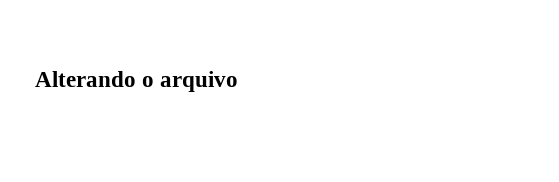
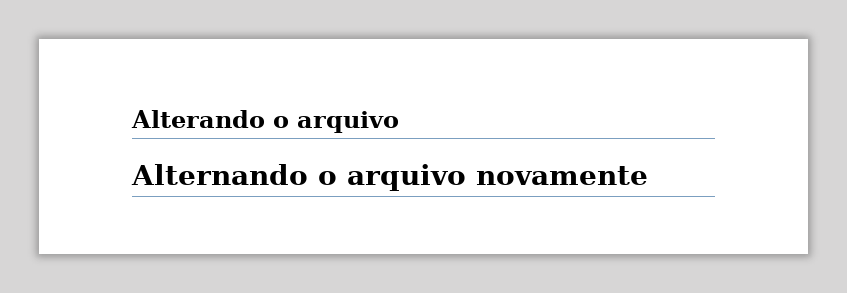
+ Alternando o arquivo novamente

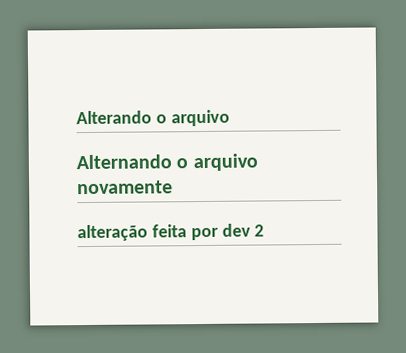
+ alteração feita por dev 2

